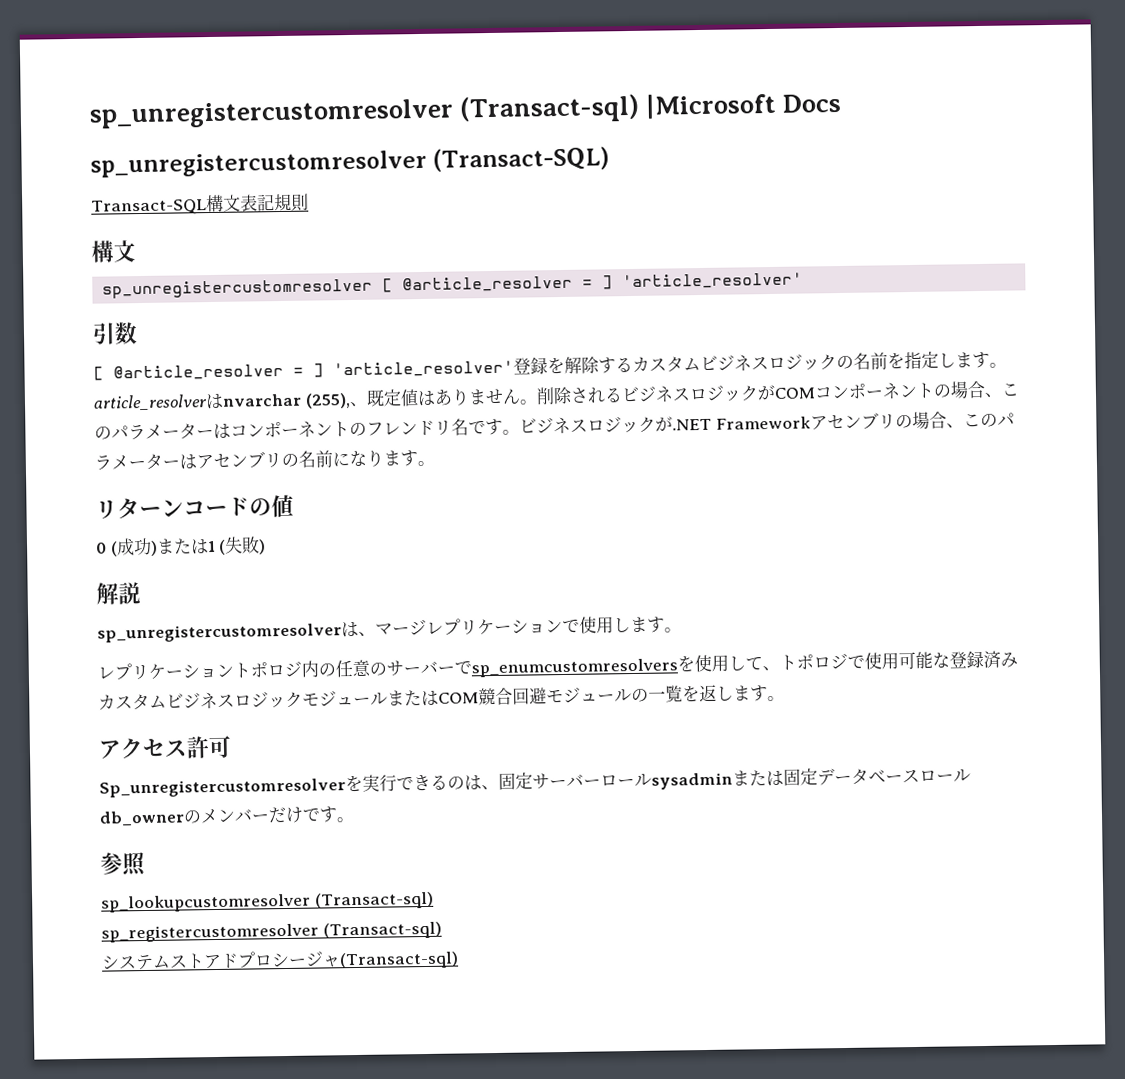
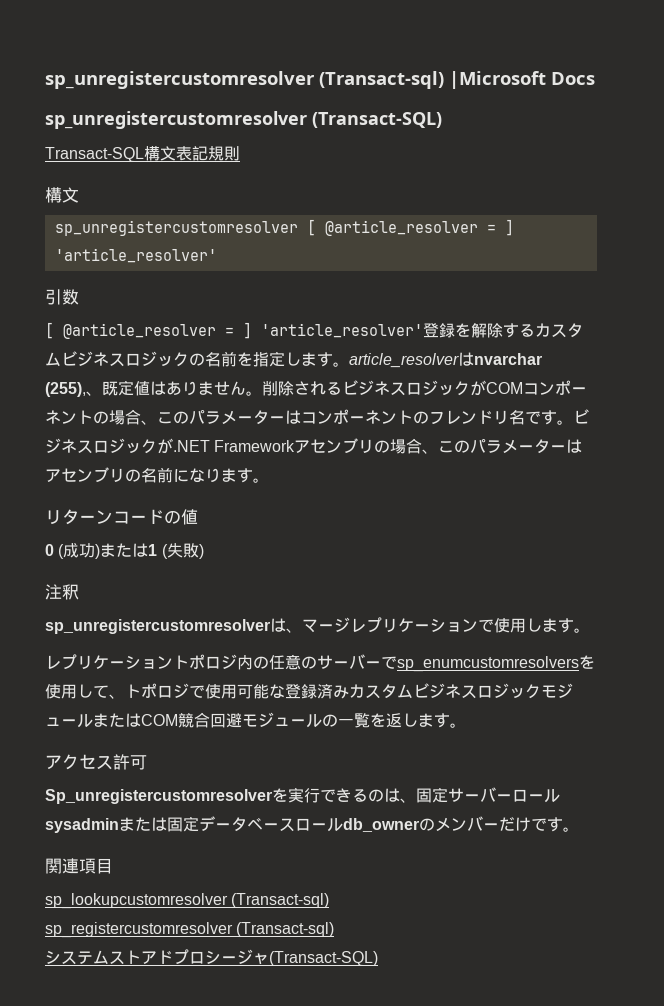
- 解説
+ 注釈
- 参照
+ 関連項目
- システムストアドプロシージャ(Transact-sql)
+ システムストアドプロシージャ(Transact-SQL)

